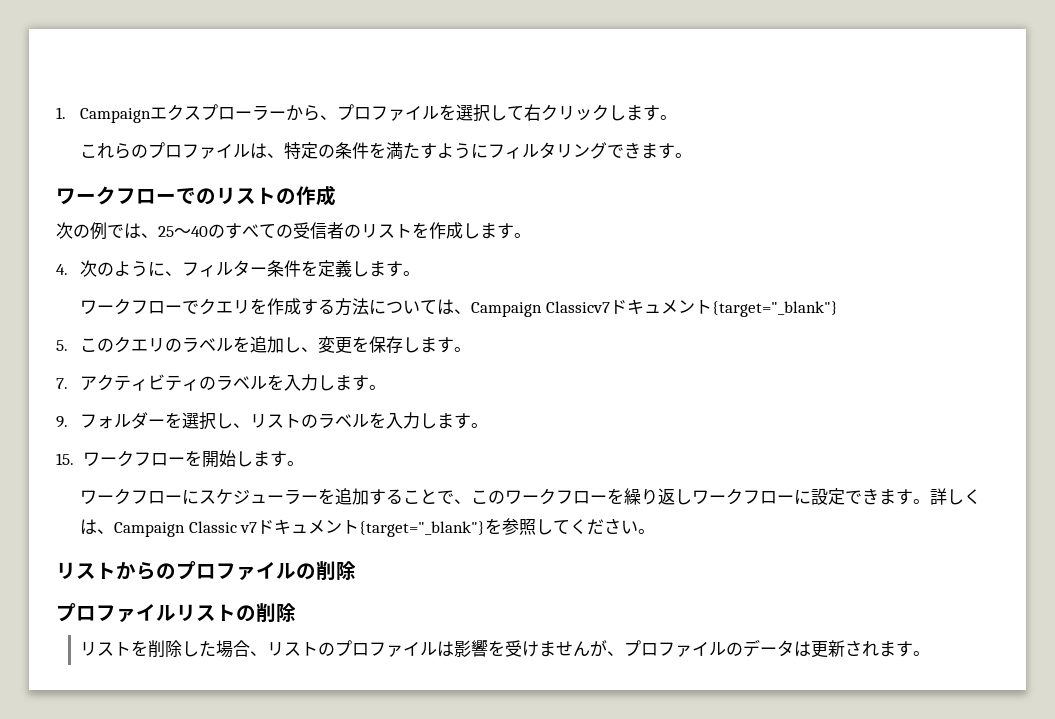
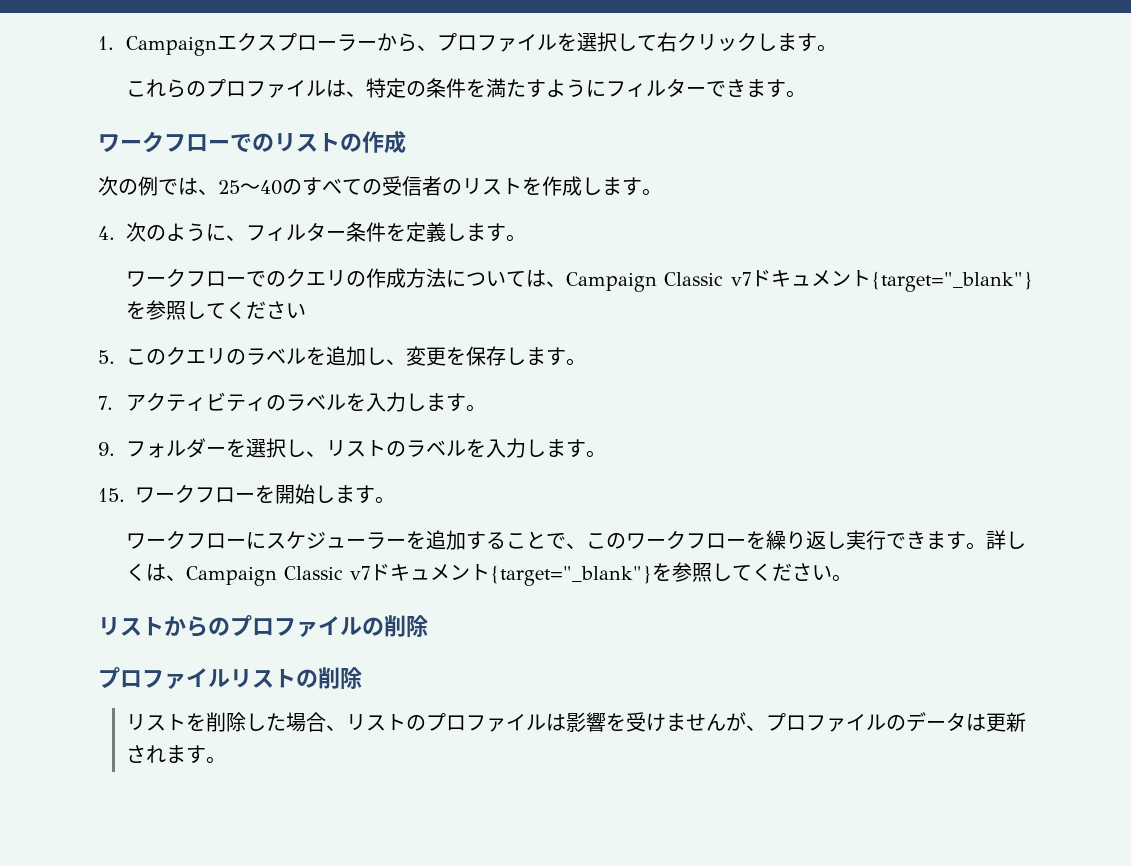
- これらのプロファイルは、特定の条件を満たすようにフィルタリングできます。
+ これらのプロファイルは、特定の条件を満たすようにフィルターできます。
- ワークフローでクエリを作成する方法については、Campaign Classicv7ドキュメント{target="_blank"}
+ ワークフローでのクエリの作成方法については、Campaign Classic v7ドキュメント{target="_blank"}を参照してください
- ワークフローにスケジューラーを追加することで、このワークフローを繰り返しワークフローに設定できます。
+ ワークフローにスケジューラーを追加することで、このワークフローを繰り返し実行できます。

